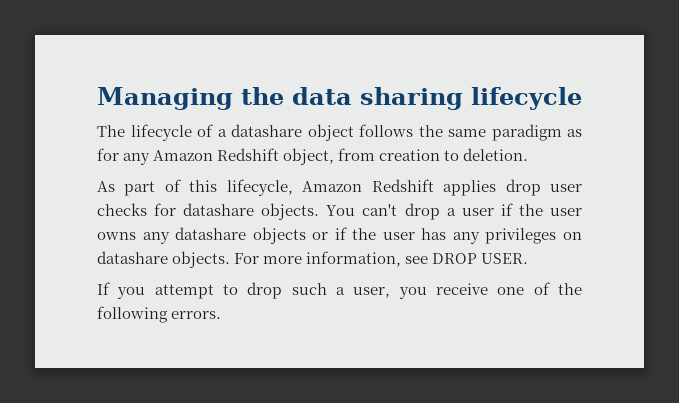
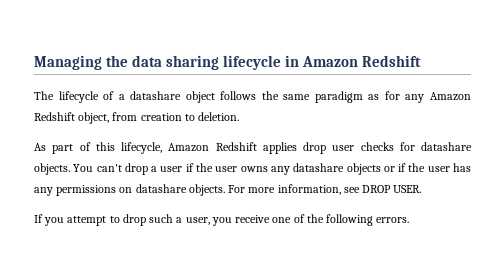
- Managing the data sharing lifecycle
+ Managing the data sharing lifecycle in Amazon Redshift
- You can't drop a user if the user owns any datashare objects or if the user has any privileges on datashare objects.
+ You can't drop a user if the user owns any datashare objects or if the user has any permissions on datashare objects.

